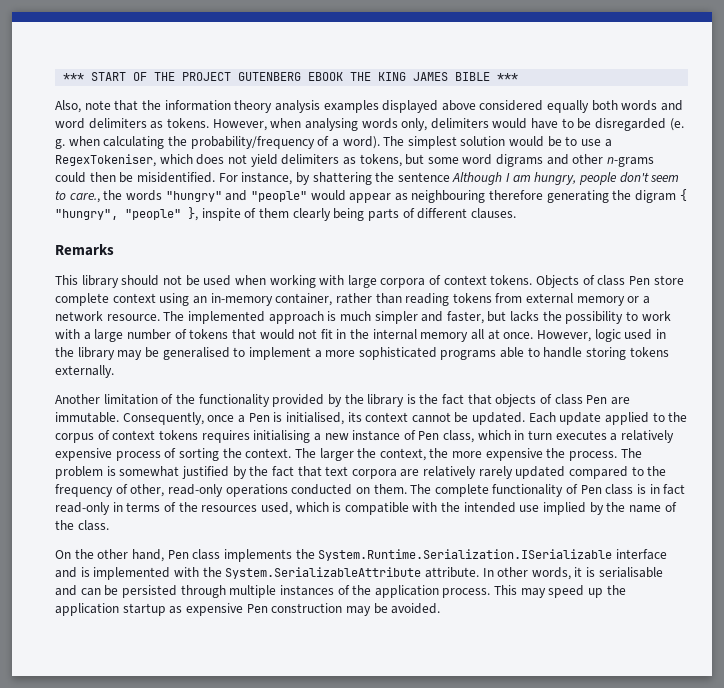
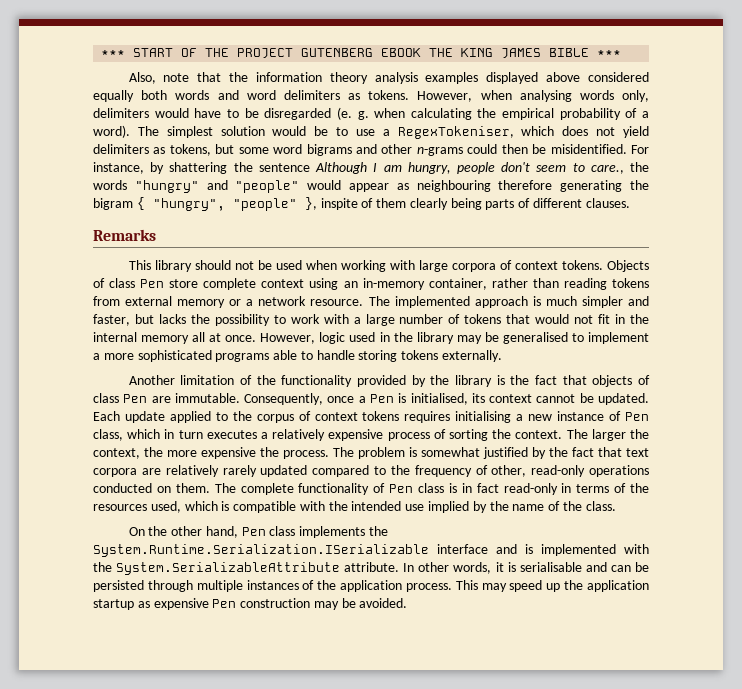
- However, when analysing words only, delimiters would have to be disregarded (e. g. when calculating the probability/frequency of a word).
+ However, when analysing words only, delimiters would have to be disregarded (e. g. when calculating the empirical probability of a word).
- The simplest solution would be to use a RegexTokeniser, which does not yield delimiters as tokens, but some word digrams and other n-grams could then be misidentified.
+ The simplest solution would be to use a RegexTokeniser, which does not yield delimiters as tokens, but some word bigrams and other n-grams could then be misidentified.
- For instance, by shattering the sentence Although I am hungry, people don't seem to care., the words "hungry" and "people" would appear as neighbouring therefore generating the digram { "hungry", "people" }, inspite of them clearly being parts of different clauses.
+ For instance, by shattering the sentence Although I am hungry, people don't seem to care., the words "hungry" and "people" would appear as neighbouring therefore generating the bigram { "hungry", "people" }, inspite of them clearly being parts of different clauses.

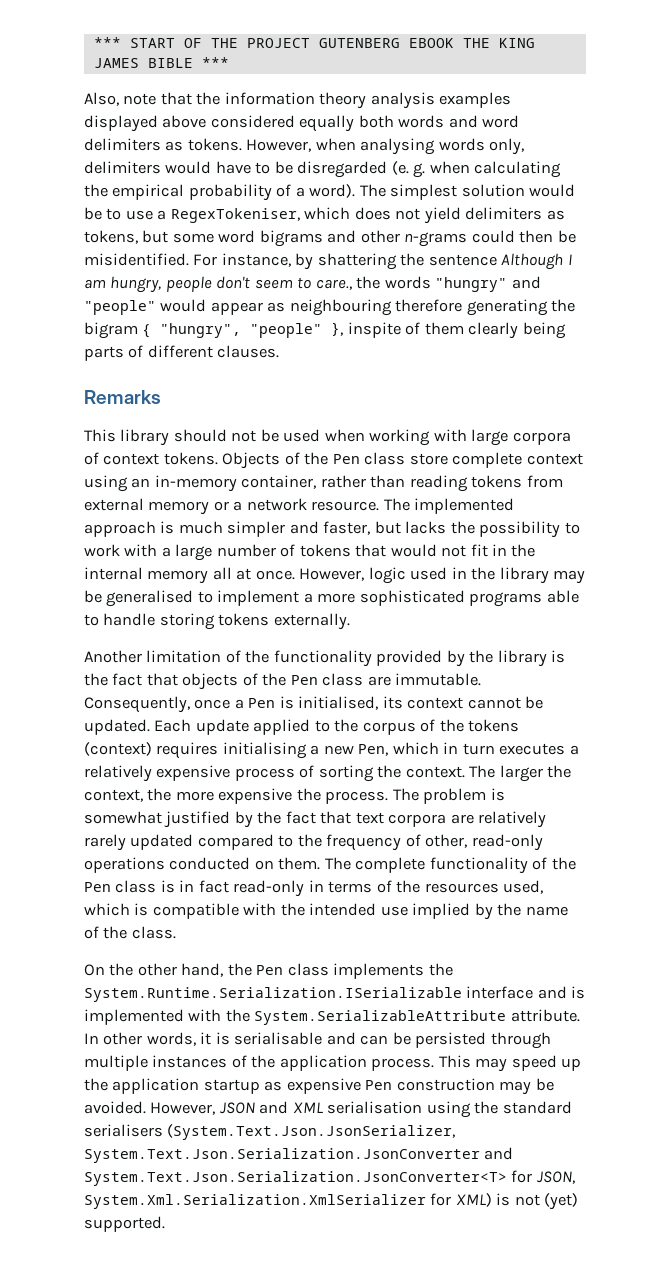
- Objects of class Pen store complete context using an in-memory container, rather than reading tokens from external memory or a network resource.
+ Objects of the Pen class store complete context using an in-memory container, rather than reading tokens from external memory or a network resource.
- Another limitation of the functionality provided by the library is the fact that objects of class Pen are immutable.
+ Another limitation of the functionality provided by the library is the fact that objects of the Pen class are immutable.
- Each update applied to the corpus of context tokens requires initialising a new instance of Pen class, which in turn executes a relatively expensive process of sorting the context.
+ Each update applied to the corpus of the tokens (context) requires initialising a new Pen, which in turn executes a relatively expensive process of sorting the context.
- The complete functionality of Pen class is in fact read-only in terms of the resources used, which is compatible with the intended use implied by the name of the class.
+ The complete functionality of the Pen class is in fact read-only in terms of the resources used, which is compatible with the intended use implied by the name of the class.
- On the other hand, Pen class implements the System.Runtime.Serialization.ISerializable interface and is implemented with the System.SerializableAttribute attribute.
+ On the other hand, the Pen class implements the System.Runtime.Serialization.ISerializable interface and is implemented with the System.SerializableAttribute attribute.
+ However, JSON and XML serialisation using the standard serialisers (System.Text.Json.JsonSerializer, System.Text.Json.Serialization.JsonConverter and System.Text.Json.Serialization.JsonConverter<T> for JSON, System.Xml.Serialization.XmlSerializer for XML) is not (yet) supported.

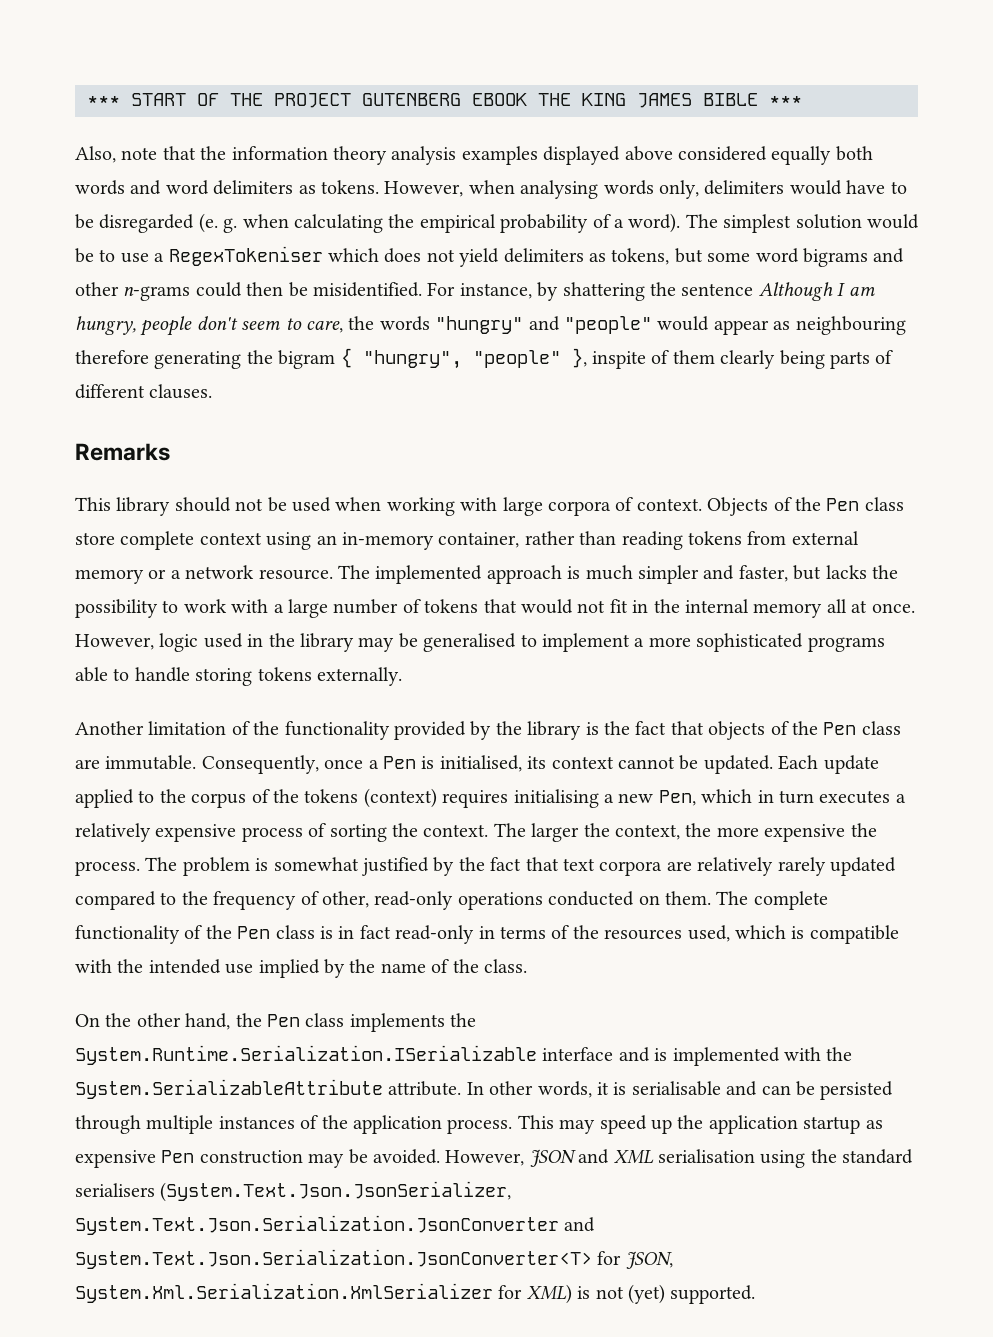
- The simplest solution would be to use a RegexTokeniser, which does not yield delimiters as tokens, but some word bigrams and other n-grams could then be misidentified.
+ The simplest solution would be to use a RegexTokeniser which does not yield delimiters as tokens, but some word bigrams and other n-grams could then be misidentified.
- For instance, by shattering the sentence Although I am hungry, people don't seem to care., the words "hungry" and "people" would appear as neighbouring therefore generating the bigram { "hungry", "people" }, inspite of them clearly being parts of different clauses.
+ For instance, by shattering the sentence Although I am hungry, people don't seem to care, the words "hungry" and "people" would appear as neighbouring therefore generating the bigram { "hungry", "people" }, inspite of them clearly being parts of different clauses.
- This library should not be used when working with large corpora of context tokens.
+ This library should not be used when working with large corpora of context.

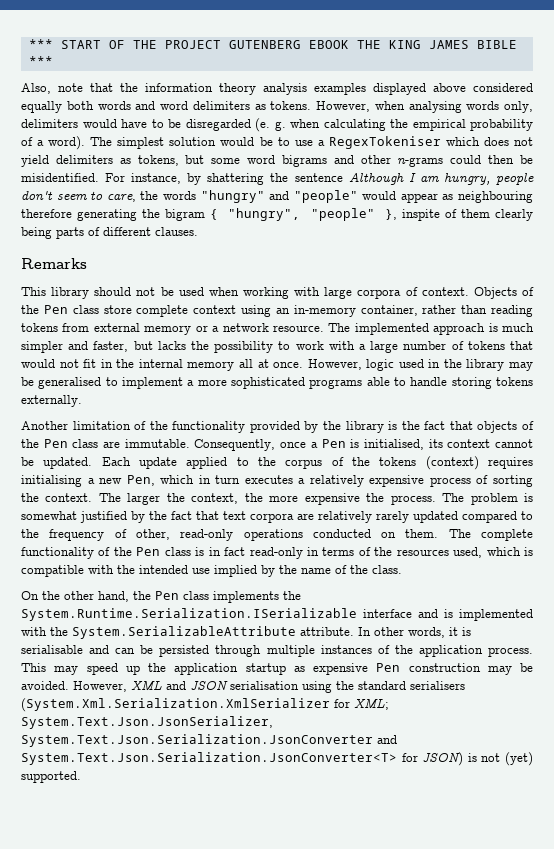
- However, JSON and XML serialisation using the standard serialisers (System.Text.Json.JsonSerializer, System.Text.Json.Serialization.JsonConverter and System.Text.Json.Serialization.JsonConverter<T> for JSON, System.Xml.Serialization.XmlSerializer for XML) is not (yet) supported.
+ However, XML and JSON serialisation using the standard serialisers (System.Xml.Serialization.XmlSerializer for XML; System.Text.Json.JsonSerializer, System.Text.Json.Serialization.JsonConverter and System.Text.Json.Serialization.JsonConverter<T> for JSON) is not (yet) supported.

